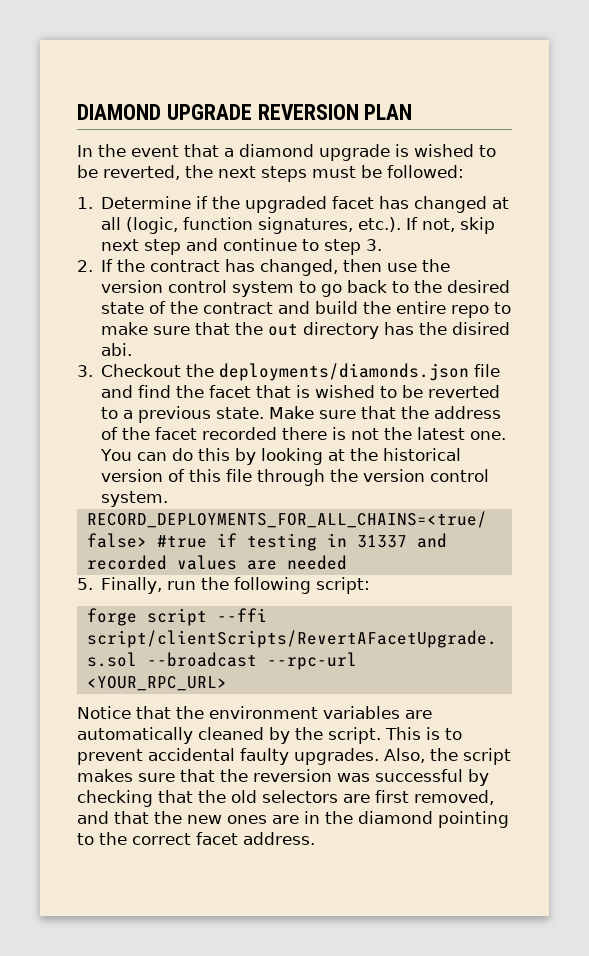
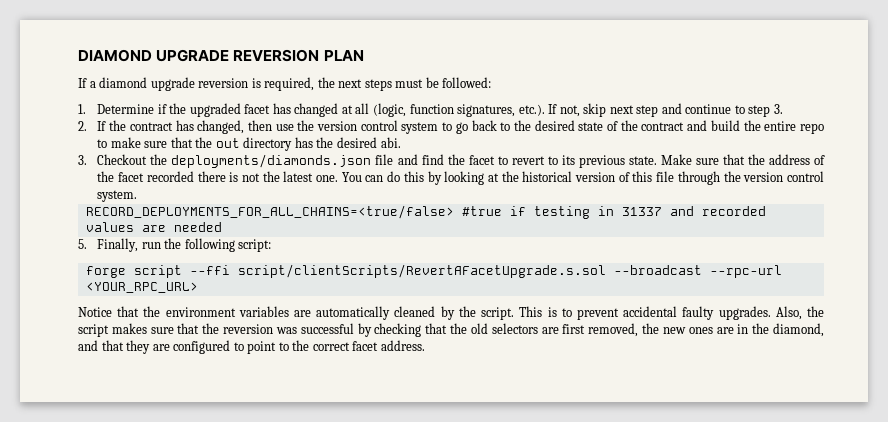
- In the event that a diamond upgrade is wished to be reverted, the next steps must be followed:
+ If a diamond upgrade reversion is required, the next steps must be followed:
- 2. If the contract has changed, then use the version control system to go back to the desired state of the contract and build the entire repo to make sure that the out directory has the disired abi.
+ 2. If the contract has changed, then use the version control system to go back to the desired state of the contract and build the entire repo to make sure that the out directory has the desired abi.
- 3. Checkout the deployments/diamonds.json file and find the facet that is wished to be reverted to a previous state.
+ 3. Checkout the deployments/diamonds.json file and find the facet to revert to its previous state.
- Also, the script makes sure that the reversion was successful by checking that the old selectors are first removed, and that the new ones are in the diamond pointing to the correct facet address.
+ Also, the script makes sure that the reversion was successful by checking that the old selectors are first removed, the new ones are in the diamond, and that they are configured to point to the correct facet address.

